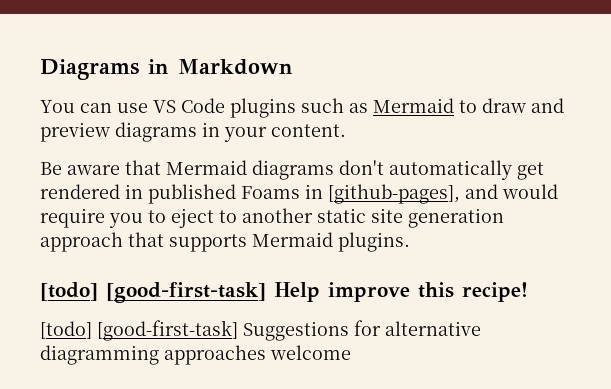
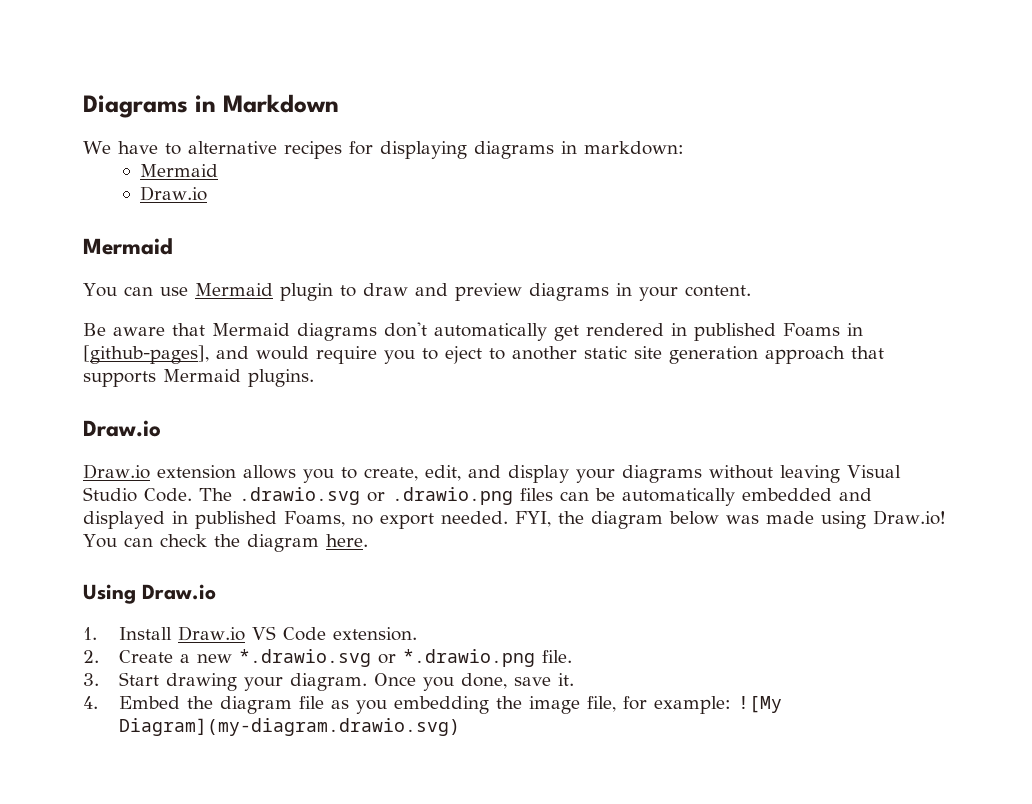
- You can use VS Code plugins such as Mermaid to draw and preview diagrams in your content.
+ We have to alternative recipes for displaying diagrams in markdown:
+ Mermaid
+ Draw.io
+ Mermaid
+ You can use Mermaid plugin to draw and preview diagrams in your content.
  Be aware that Mermaid diagrams don't automatically get rendered in published Foams in [github-pages], and would require you to eject to another static site generation approach that supports Mermaid plugins.
- [todo] [good-first-task] Help improve this recipe!
- [todo] [good-first-task] Suggestions for alternative diagramming approaches welcome
+ Draw.io
+ Draw.io extension allows you to create, edit, and display your diagrams without leaving Visual Studio Code. The .drawio.svg or .drawio.png files can be automatically embedded and displayed in published Foams, no export needed. FYI, the diagram below was made using Draw.io! You can check the diagram here.
+ Using Draw.io
+ 1. Install Draw.io VS Code extension.
+ 2. Create a new *.drawio.svg or *.drawio.png file.
+ 3. Start drawing your diagram. Once you done, save it.
+ 4. Embed the diagram file as you embedding the image file, for example: ![My Diagram](my-diagram.drawio.svg)

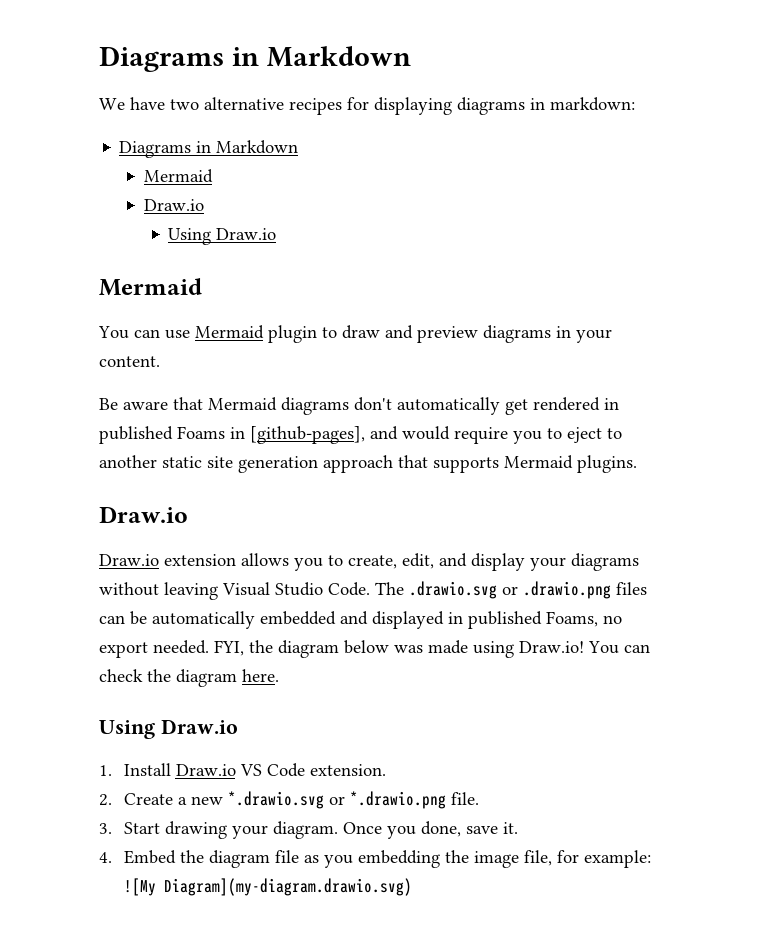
- We have to alternative recipes for displaying diagrams in markdown:
+ We have two alternative recipes for displaying diagrams in markdown:
+ Diagrams in Markdown
  Mermaid
  Draw.io
+ Using Draw.io

